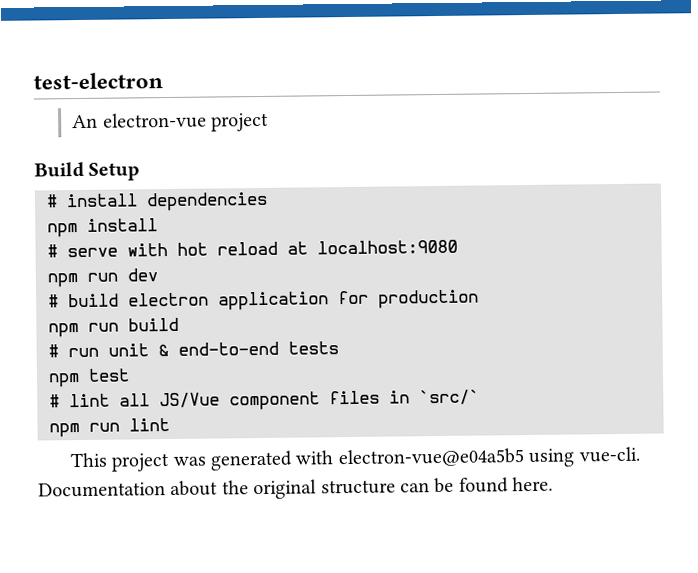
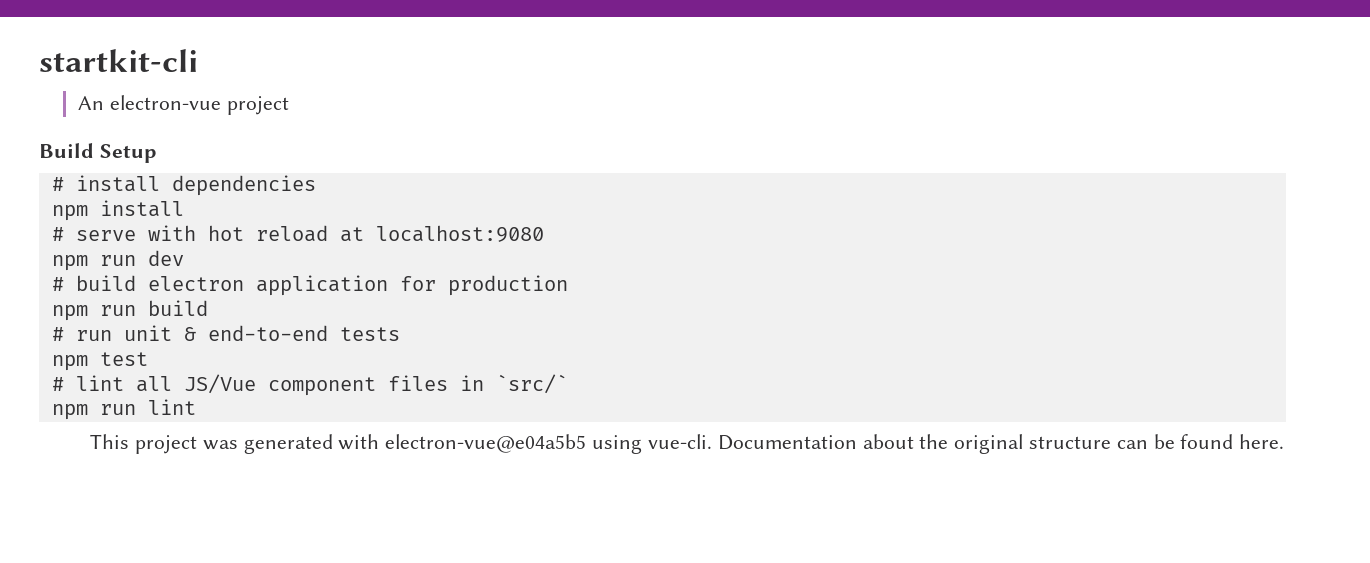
- test-electron
+ startkit-cli

